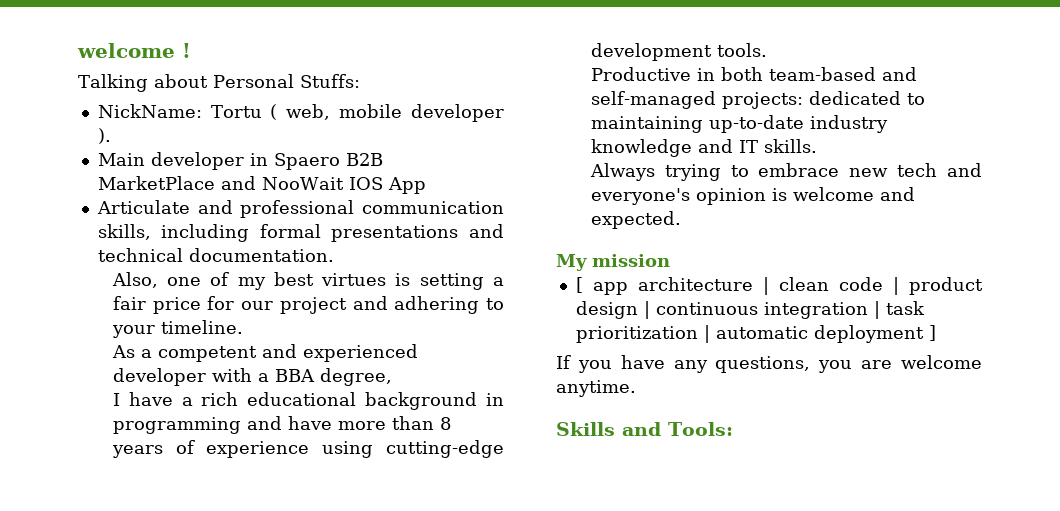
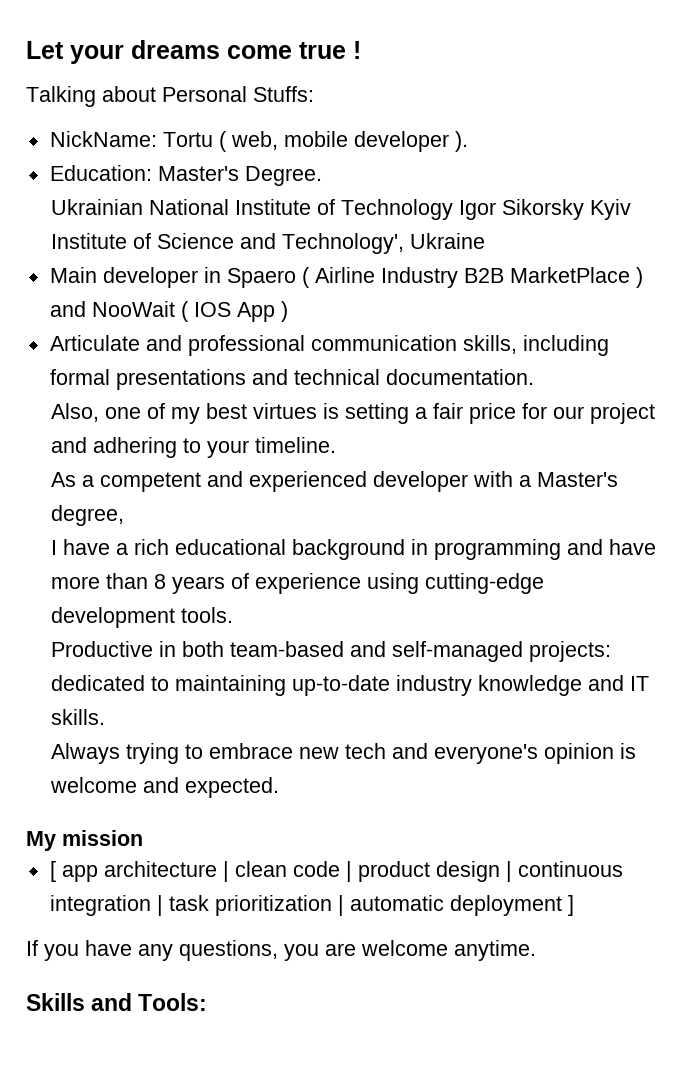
- welcome !
+ Let your dreams come true !
+ Education: Master's Degree.
+ Ukrainian National Institute of Technology Igor Sikorsky Kyiv Institute of Science and Technology', Ukraine
- Main developer in Spaero B2B MarketPlace and NooWait IOS App
+ Main developer in Spaero ( Airline Industry B2B MarketPlace ) and NooWait ( IOS App )
- As a competent and experienced developer with a BBA degree,
+ As a competent and experienced developer with a Master's degree,

